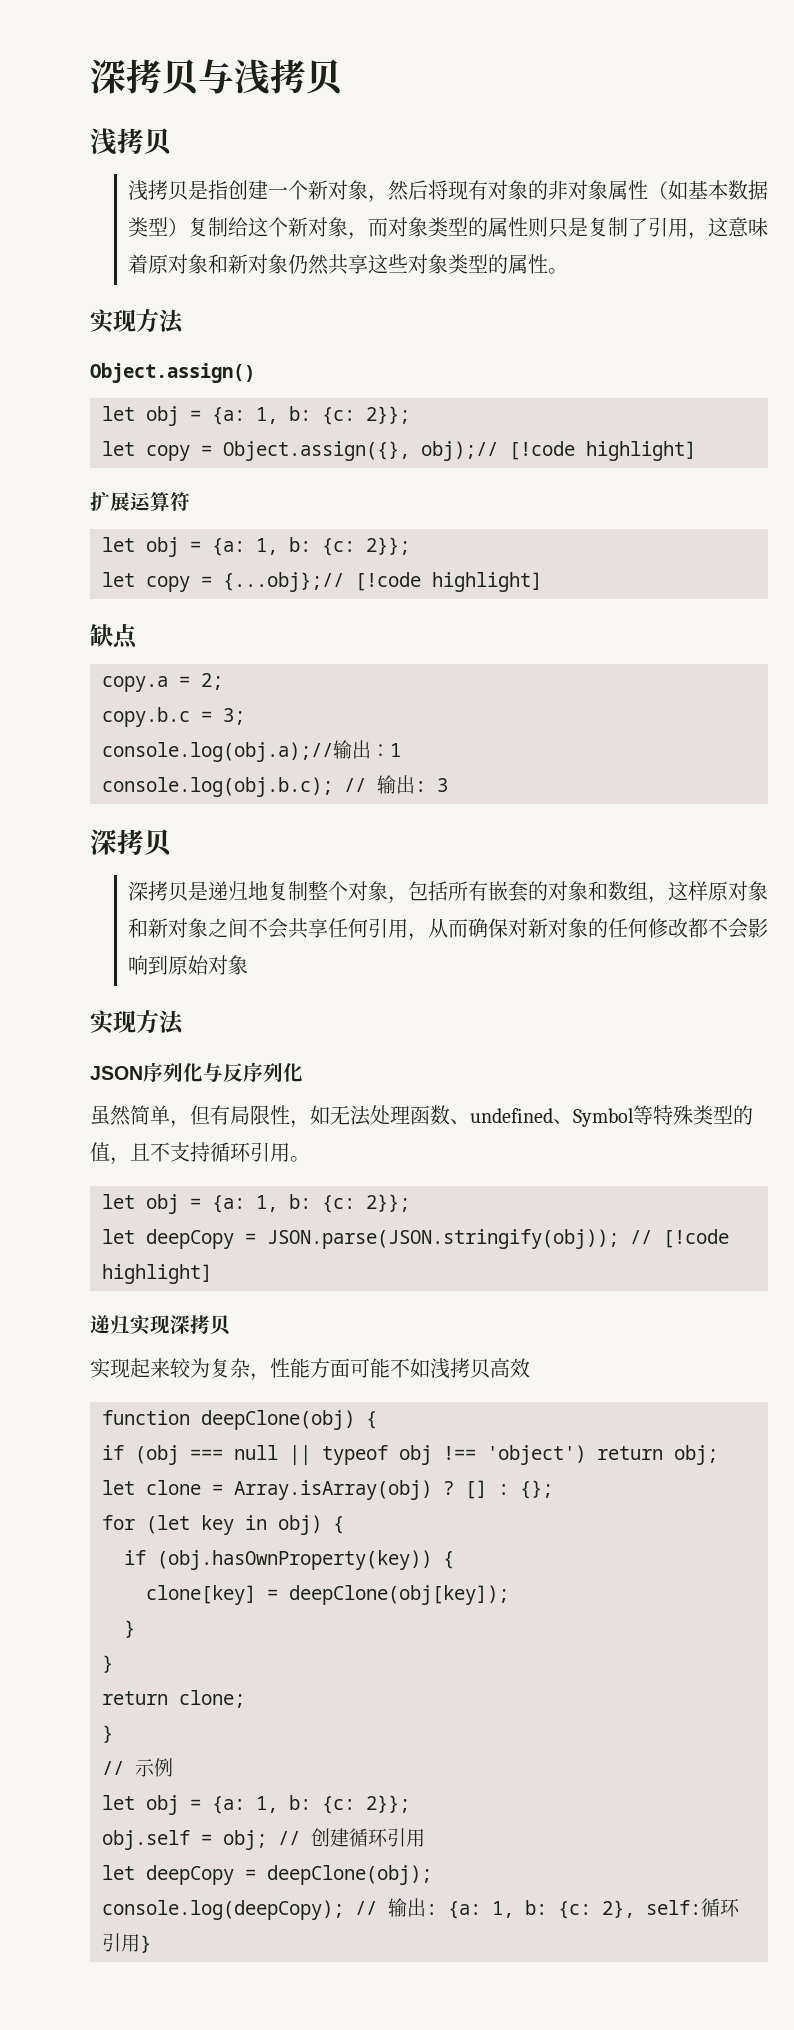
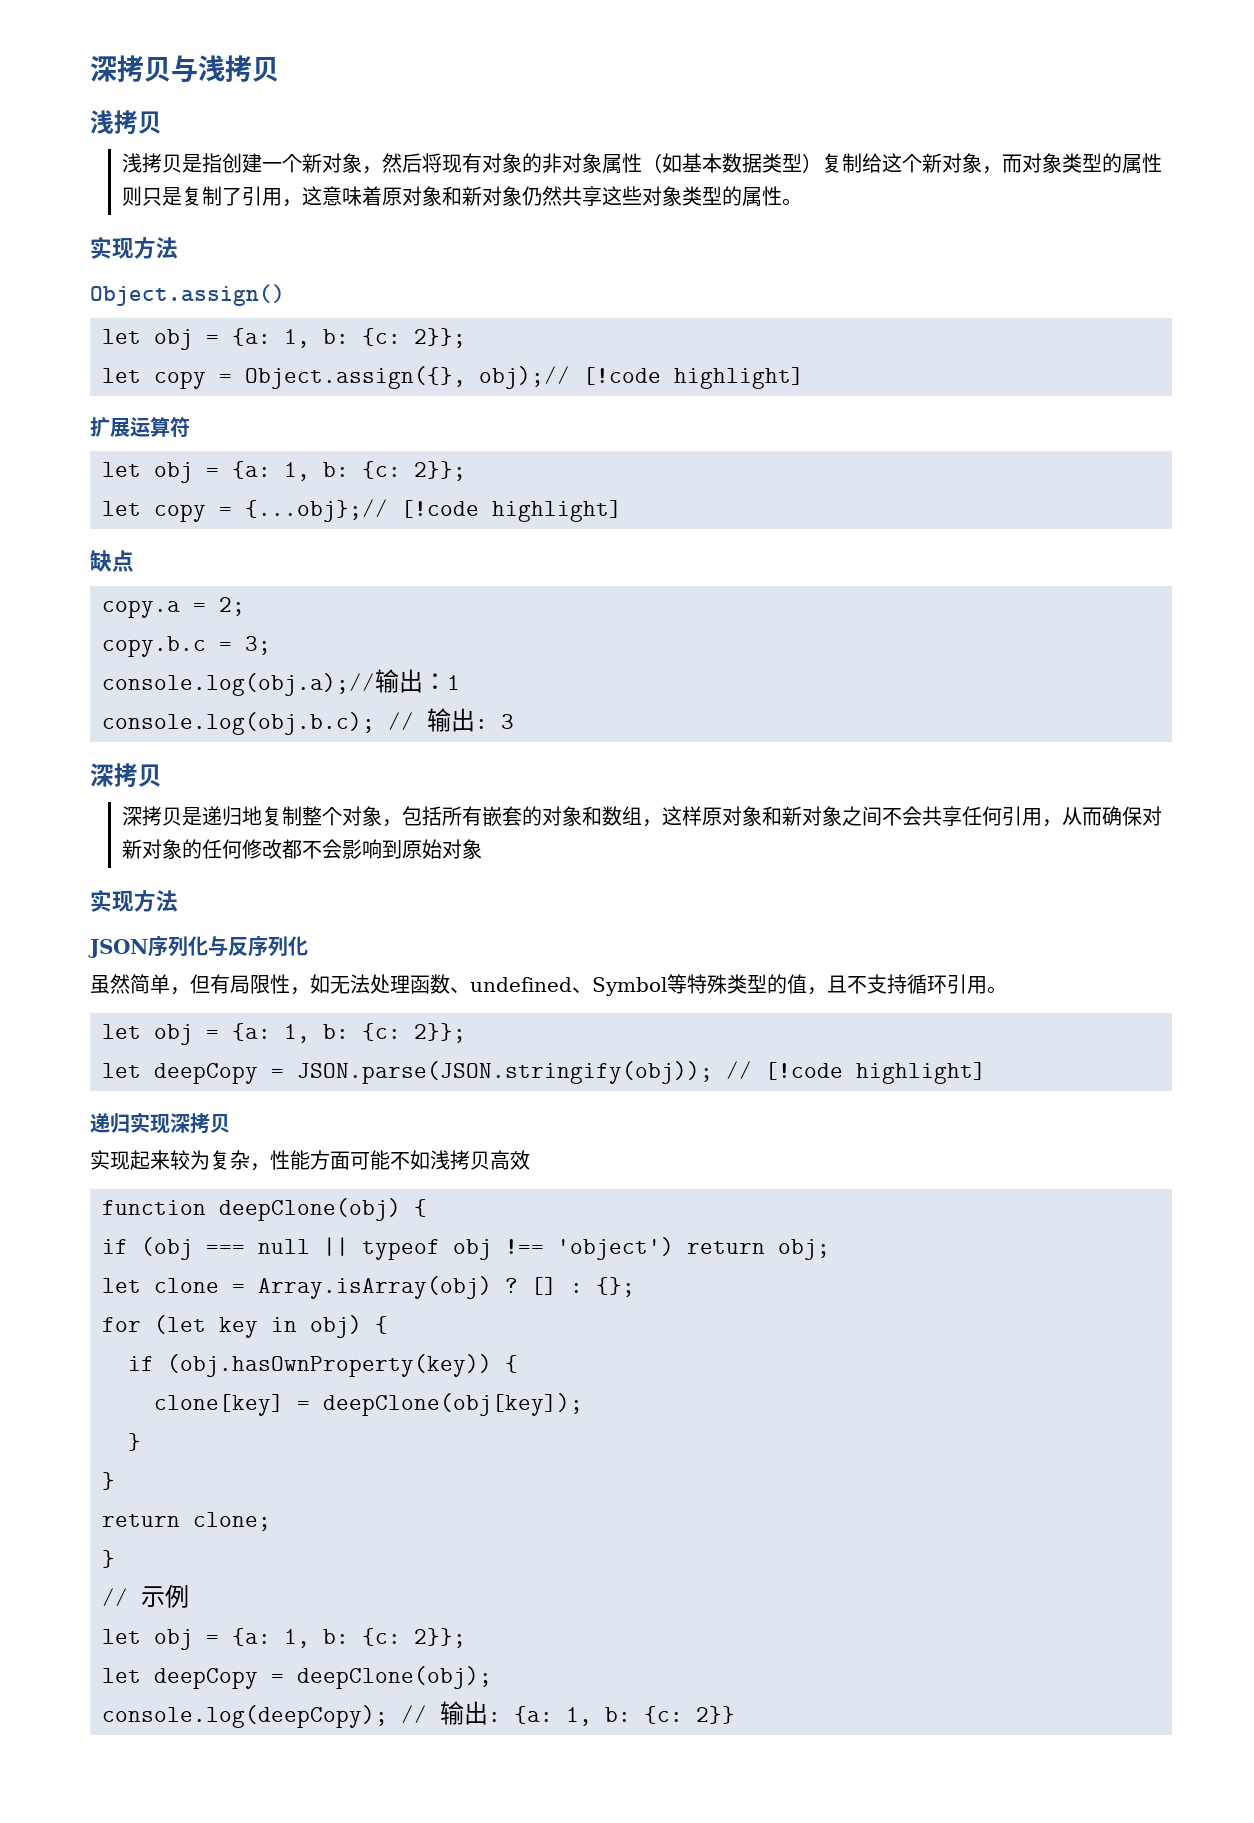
- obj.self = obj; // 创建循环引用
- console.log(deepCopy); // 输出: {a: 1, b: {c: 2}, self:循环引用}
+ console.log(deepCopy); // 输出: {a: 1, b: {c: 2}}

